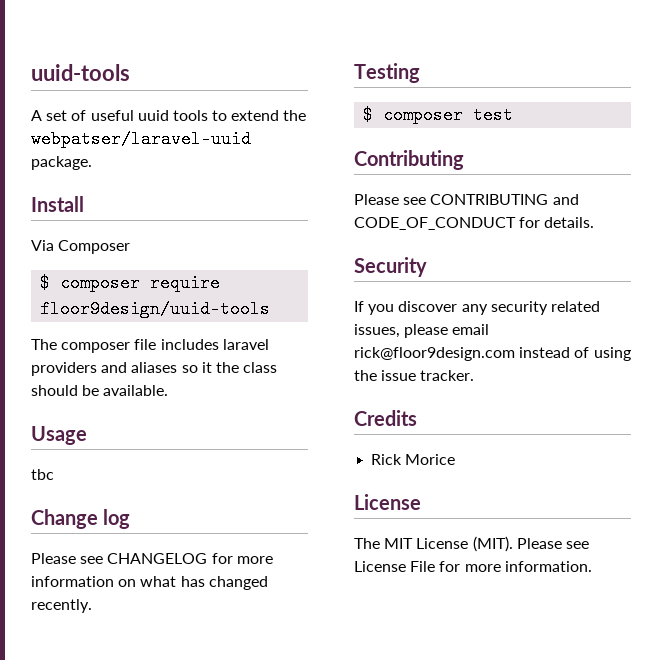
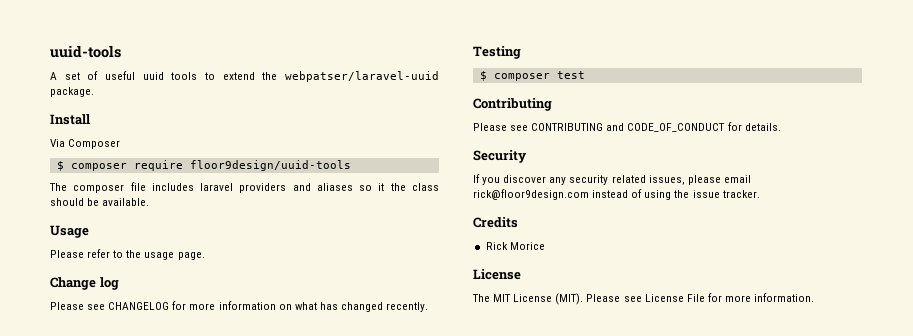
- tbc
+ Please refer to the usage page.

